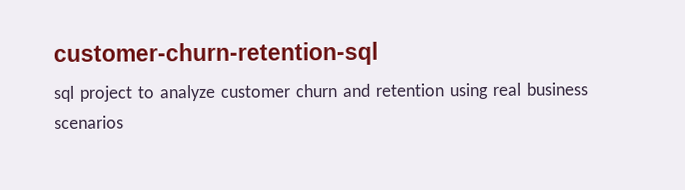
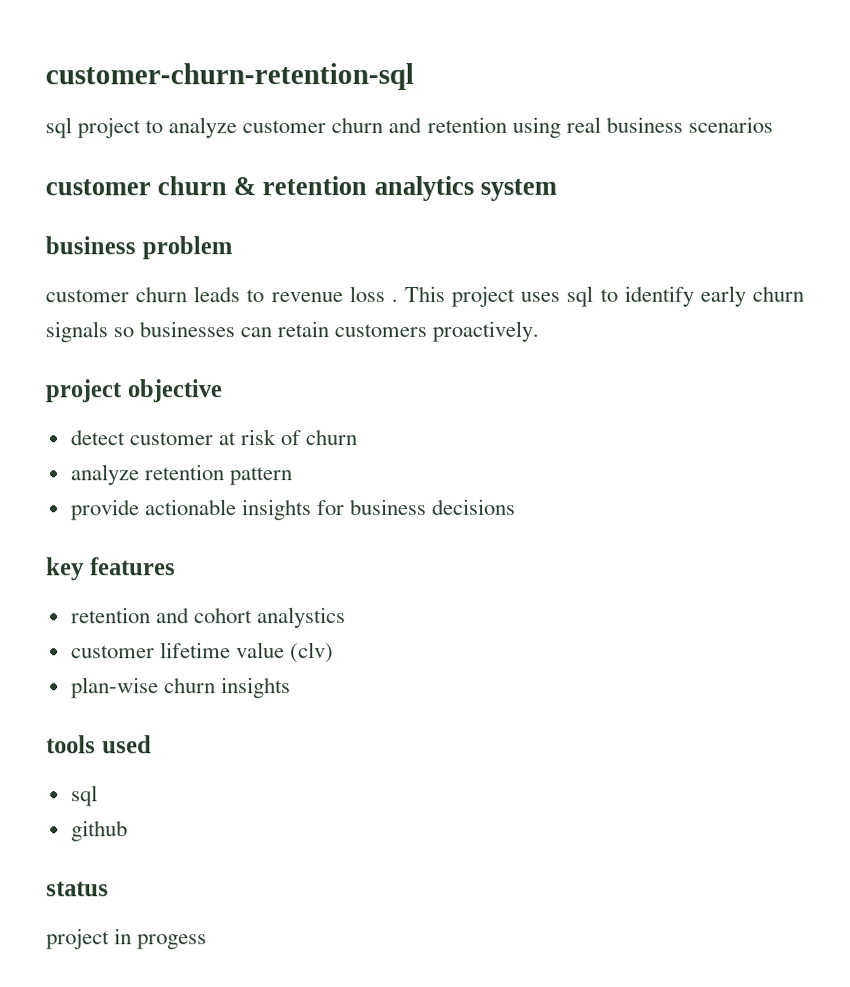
+ customer churn & retention analytics system
+ business problem
+ customer churn leads to revenue loss . This project uses sql to identify early churn signals so businesses can retain customers proactively.
+ project objective
+ detect customer at risk of churn
+ analyze retention pattern
+ provide actionable insights for business decisions
+ key features
+ retention and cohort analystics
+ customer lifetime value (clv)
+ plan-wise churn insights
+ tools used
+ sql
+ github
+ status
+ project in progess

